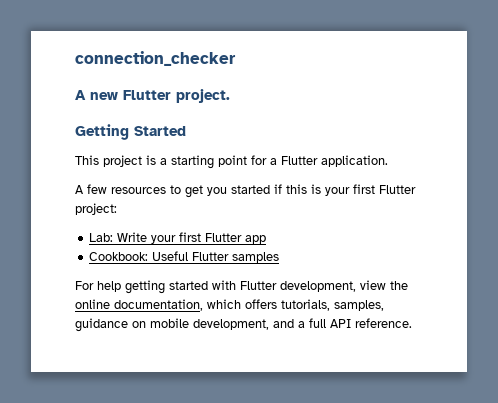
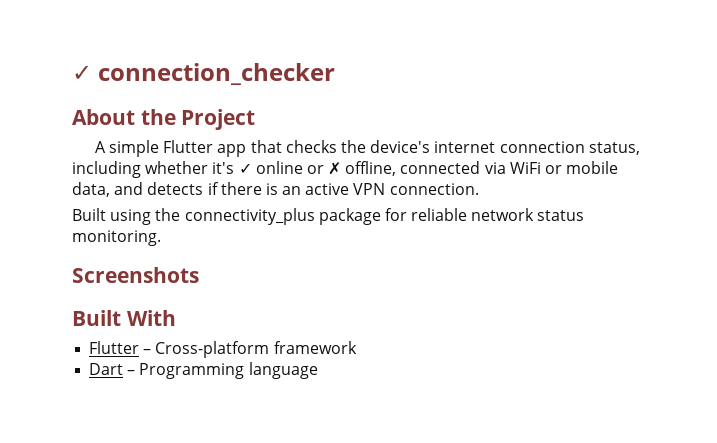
- connection_checker
+ ✓ connection_checker
- A new Flutter project.
- Getting Started
- This project is a starting point for a Flutter application.
- A few resources to get you started if this is your first Flutter project:
- Lab: Write your first Flutter app
- Cookbook: Useful Flutter samples
- For help getting started with Flutter development, view the online documentation, which offers tutorials, samples, guidance on mobile development, and a full API reference.
+ About the Project
+ A simple Flutter app that checks the device's internet connection status, including whether it's ✓ online or ✗ offline, connected via WiFi or mobile data, and detects if there is an active VPN connection.
+ Built using the connectivity_plus package for reliable network status monitoring.
+ Screenshots
+ Built With
+ Flutter – Cross-platform framework
+ Dart – Programming language

